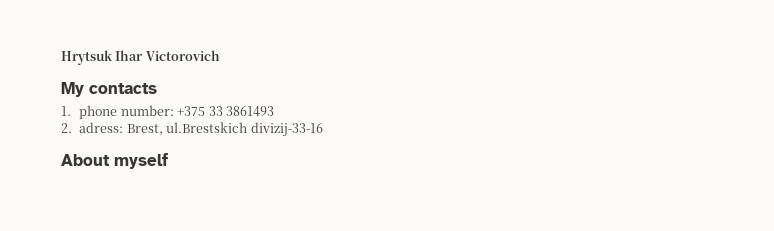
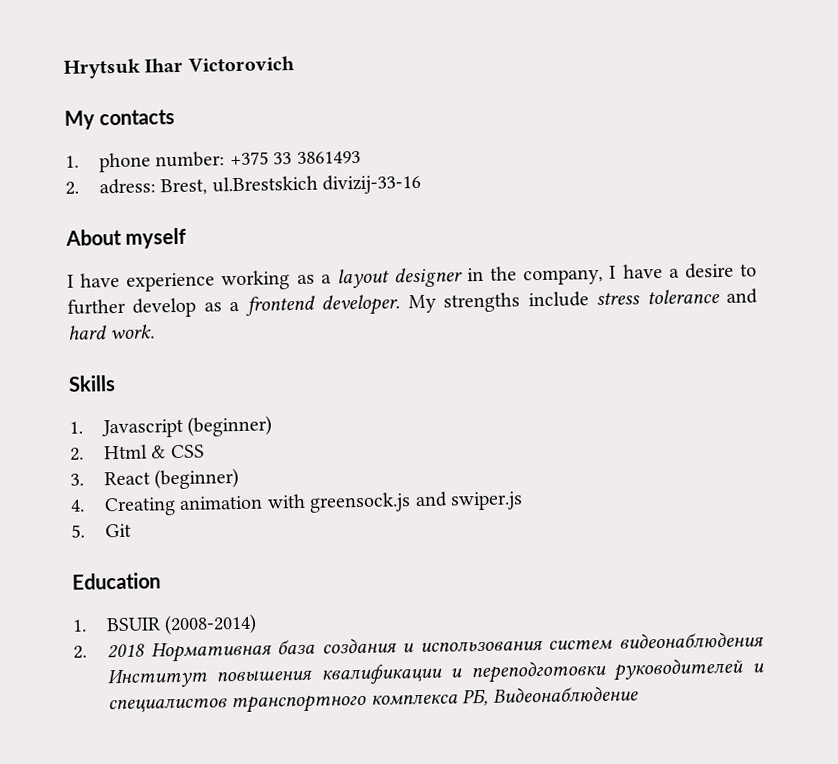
+ I have experience working as a layout designer in the company, I have a desire to further develop as a frontend developer. My strengths include stress tolerance and hard work.
+ Skills
+ 1. Javascript (beginner)
+ 2. Html & CSS
+ 3. React (beginner)
+ 4. Creating animation with greensock.js and swiper.js
+ 5. Git
+ Education
+ 1. BSUIR (2008-2014)
+ 2. 2018 Нормативная база создания и использования систем видеонаблюдения Институт повышения квалификации и переподготовки руководителей и специалистов транспортного комплекса РБ, Видеонаблюдение

